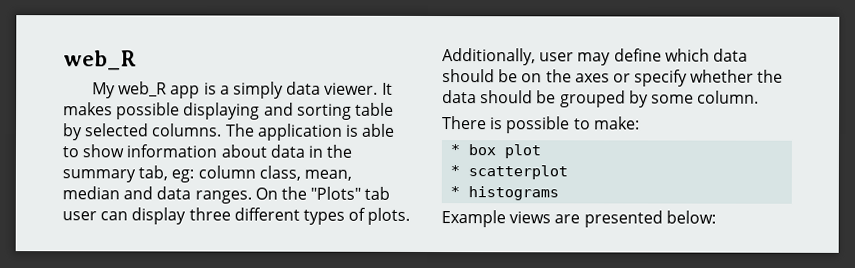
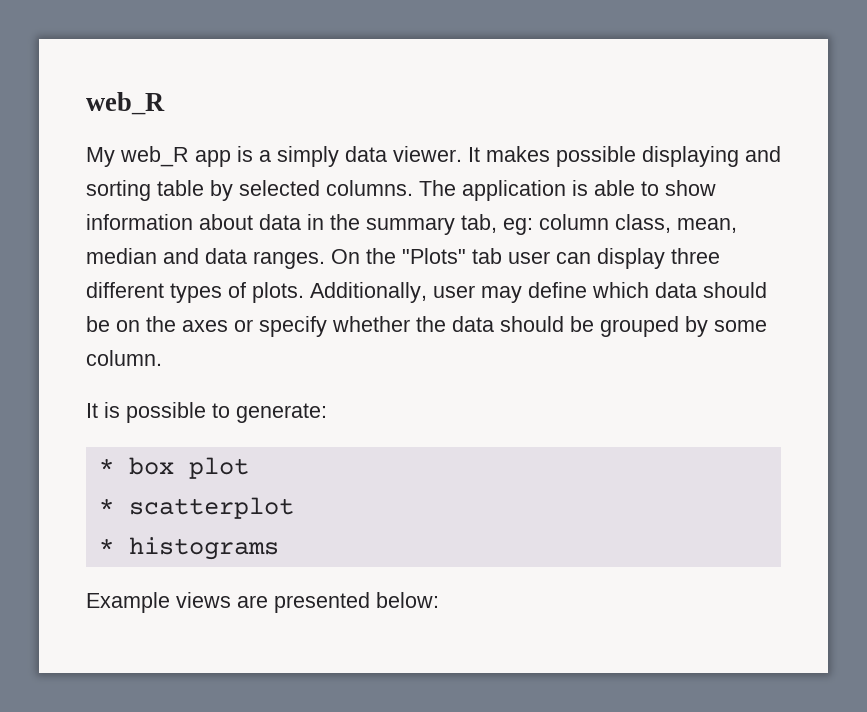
- There is possible to make:
+ It is possible to generate:

